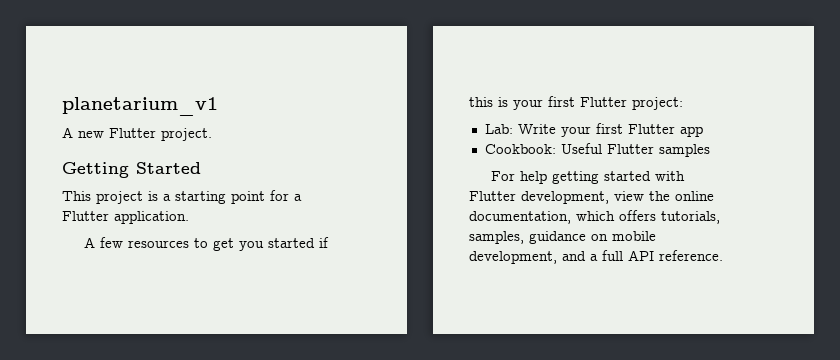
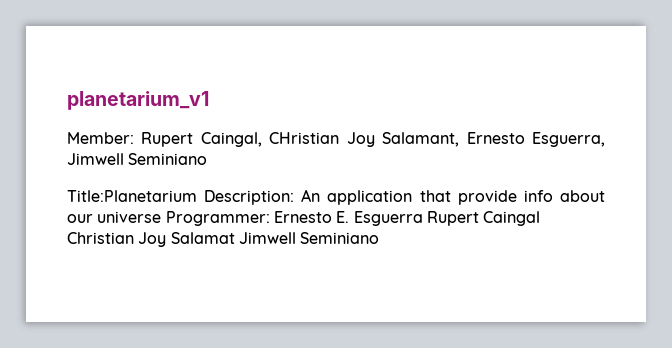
- A new Flutter project.
- Getting Started
- This project is a starting point for a Flutter application.
- A few resources to get you started if this is your first Flutter project:
- Lab: Write your first Flutter app
- Cookbook: Useful Flutter samples
- For help getting started with Flutter development, view the online documentation, which offers tutorials, samples, guidance on mobile development, and a full API reference.
+ Member: Rupert Caingal, CHristian Joy Salamant, Ernesto Esguerra, Jimwell Seminiano
+ Title:Planetarium Description: An application that provide info about our universe Programmer: Ernesto E. Esguerra Rupert Caingal Christian Joy Salamat Jimwell Seminiano

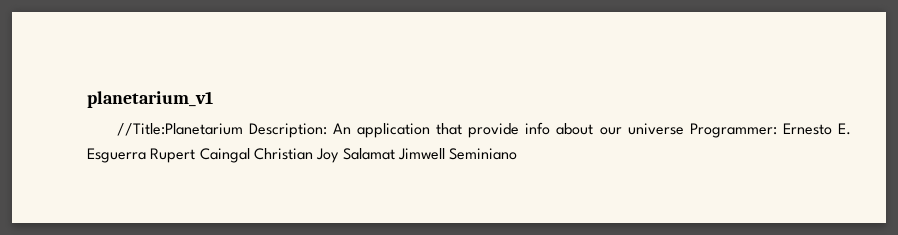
- Member: Rupert Caingal, CHristian Joy Salamant, Ernesto Esguerra, Jimwell Seminiano
- Title:Planetarium Description: An application that provide info about our universe Programmer: Ernesto E. Esguerra Rupert Caingal Christian Joy Salamat Jimwell Seminiano
+ //Title:Planetarium Description: An application that provide info about our universe Programmer: Ernesto E. Esguerra Rupert Caingal Christian Joy Salamat Jimwell Seminiano

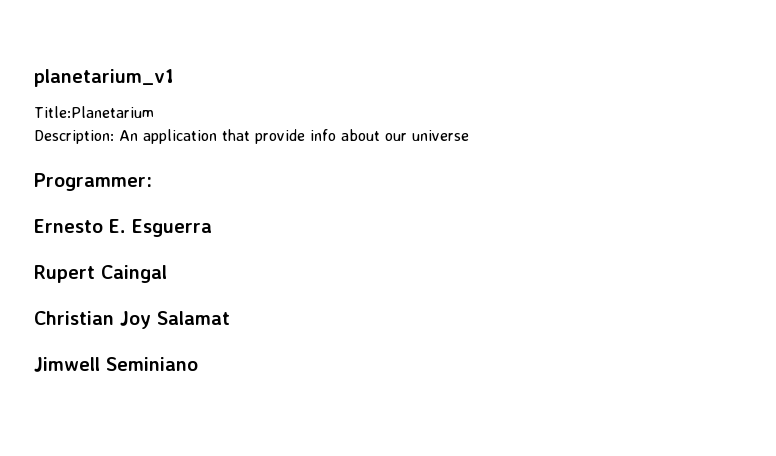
- //Title:Planetarium Description: An application that provide info about our universe Programmer: Ernesto E. Esguerra Rupert Caingal Christian Joy Salamat Jimwell Seminiano
+ Title:Planetarium
+ Description: An application that provide info about our universe
+ Programmer:
+ Ernesto E. Esguerra
+ Rupert Caingal
+ Christian Joy Salamat
+ Jimwell Seminiano

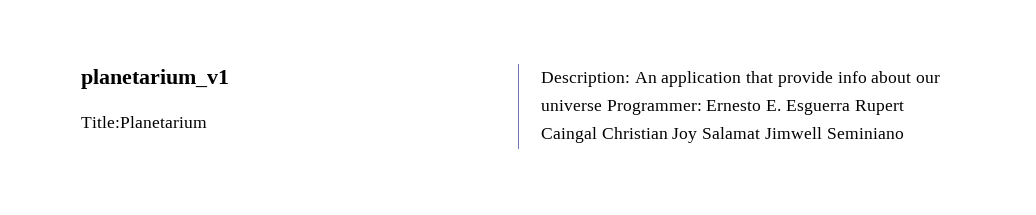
- Description: An application that provide info about our universe
- Programmer:
- Ernesto E. Esguerra
- Rupert Caingal
- Christian Joy Salamat
- Jimwell Seminiano
+ Description: An application that provide info about our universe Programmer: Ernesto E. Esguerra Rupert Caingal Christian Joy Salamat Jimwell Seminiano

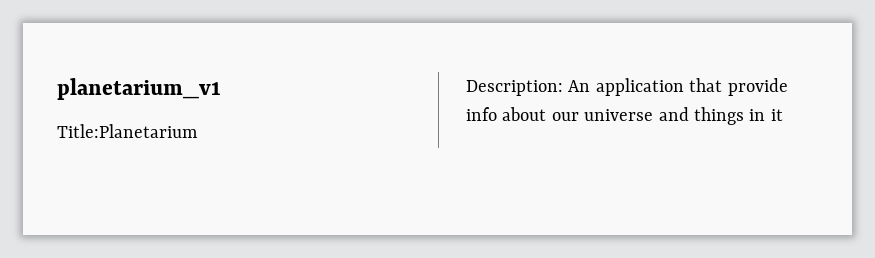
- Description: An application that provide info about our universe Programmer: Ernesto E. Esguerra Rupert Caingal Christian Joy Salamat Jimwell Seminiano
+ Description: An application that provide info about our universe and things in it

